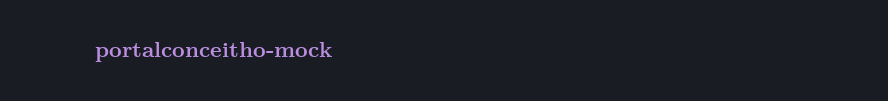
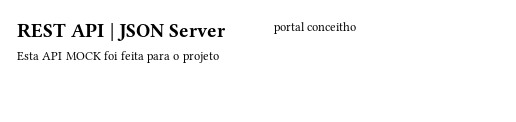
- portalconceitho-mock
+ REST API | JSON Server
+ Esta API MOCK foi feita para o projeto portal conceitho

